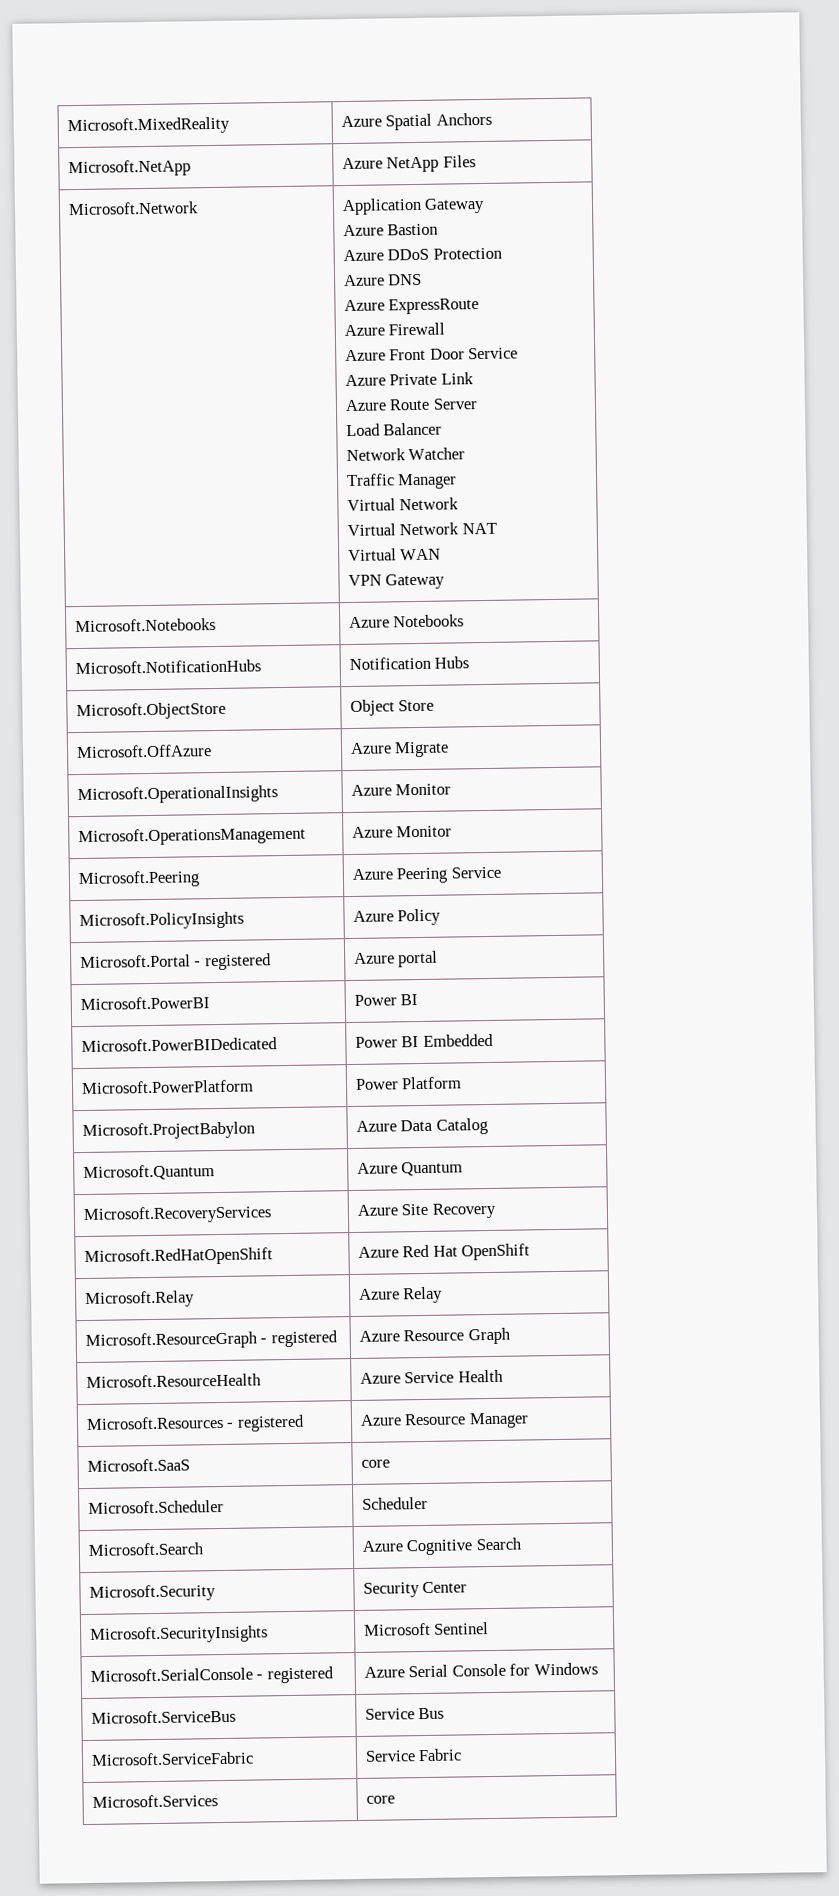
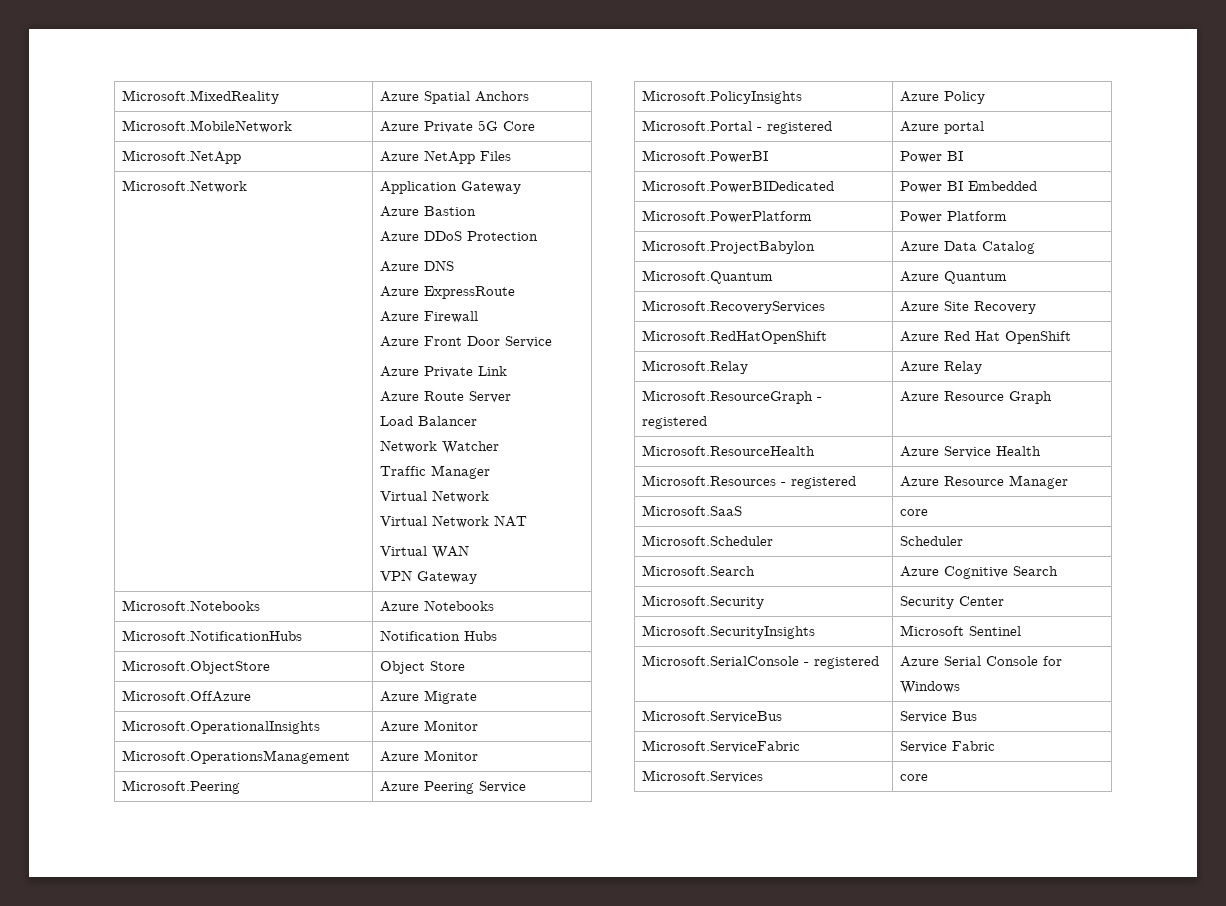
+ Microsoft.MobileNetwork | Azure Private 5G Core

